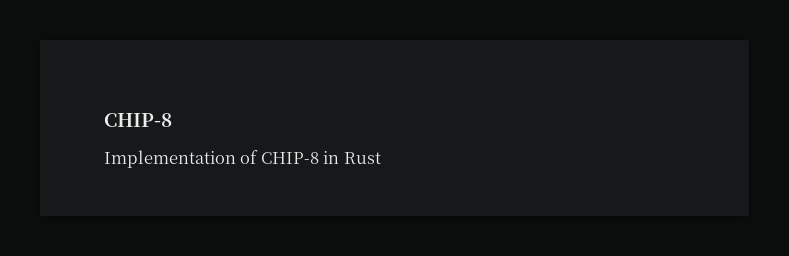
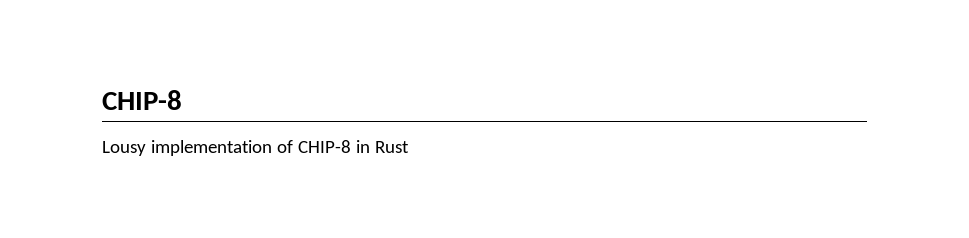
- Implementation of CHIP-8 in Rust
+ Lousy implementation of CHIP-8 in Rust

